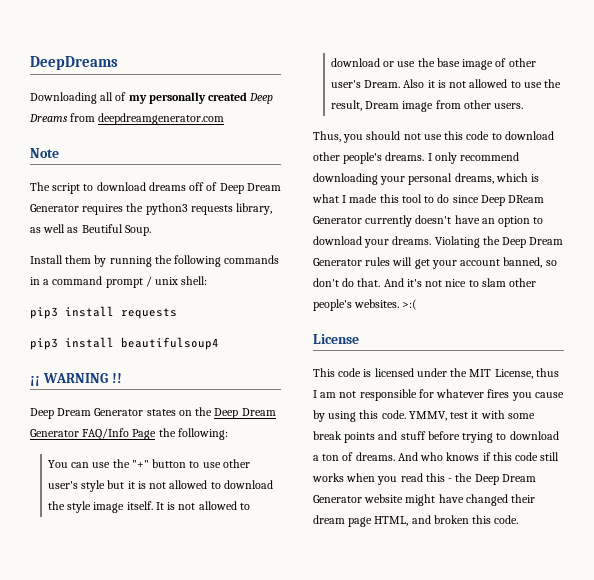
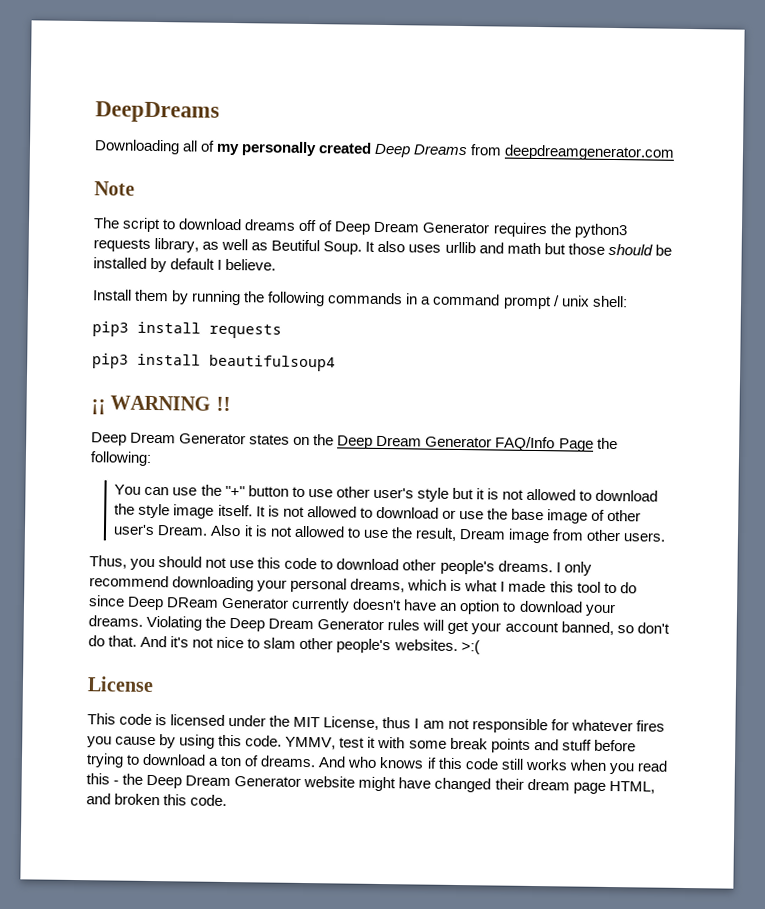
+ It also uses urllib and math but those should be installed by default I believe.

